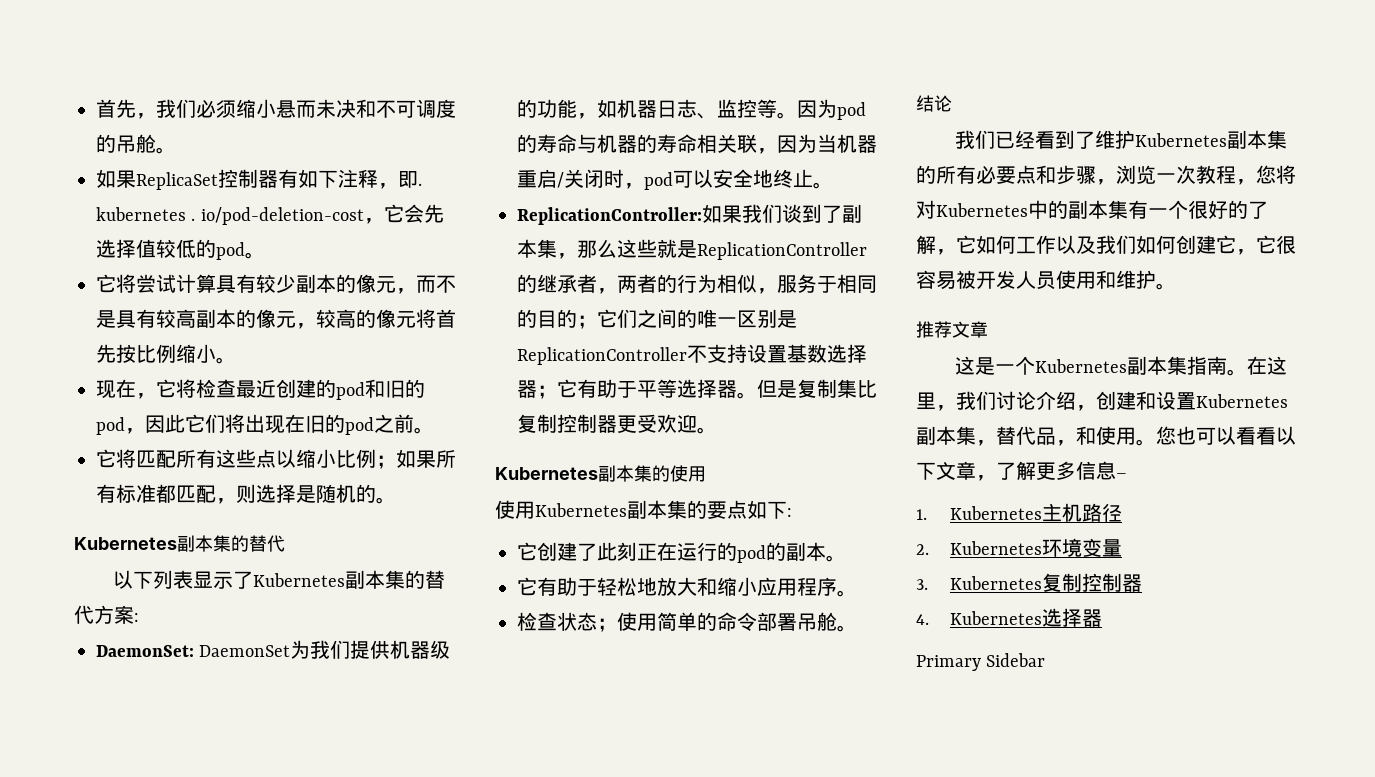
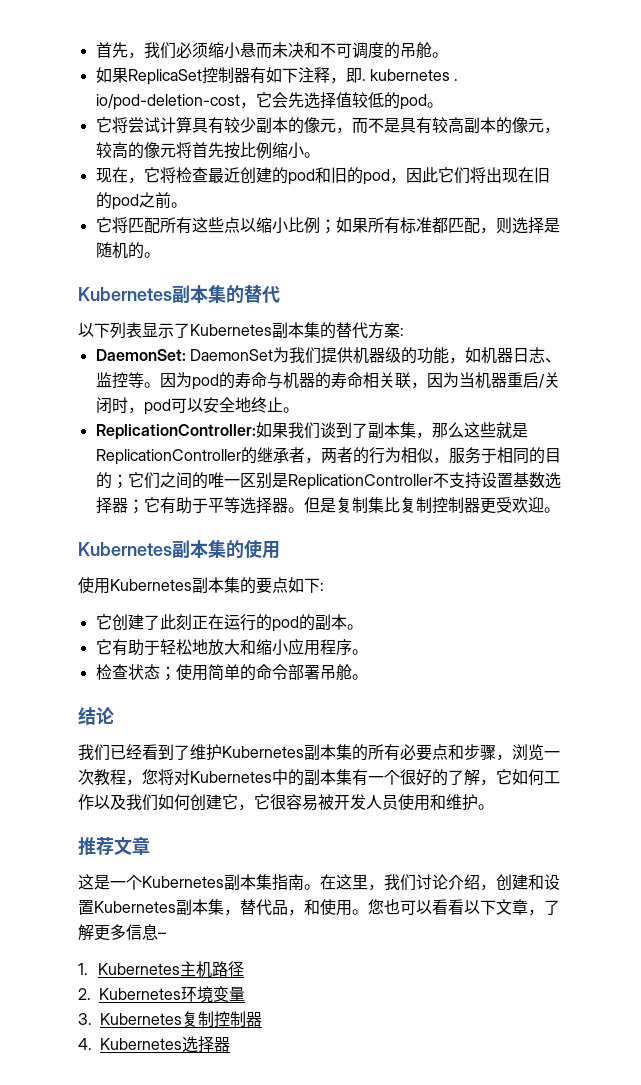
- Primary Sidebar

